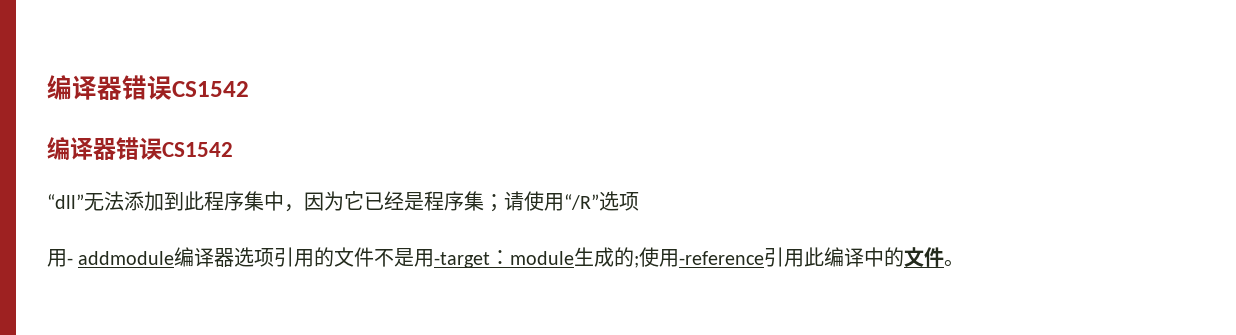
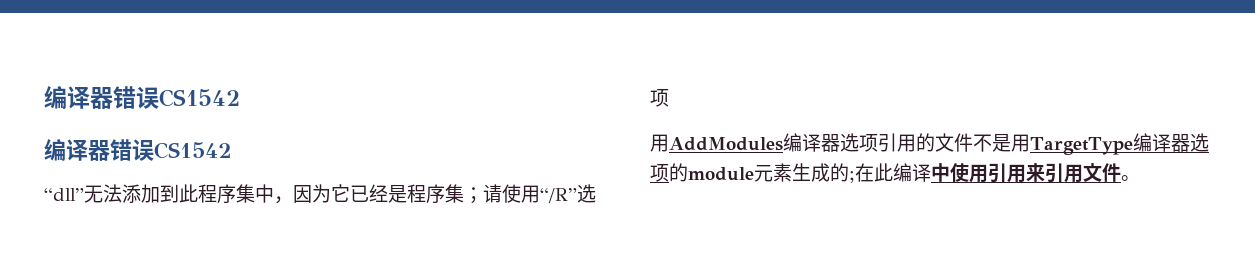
- 用- addmodule编译器选项引用的文件不是用-target：module生成的;使用-reference引用此编译中的文件。
+ 用AddModules编译器选项引用的文件不是用TargetType编译器选项的module元素生成的;在此编译中使用引用来引用文件。

